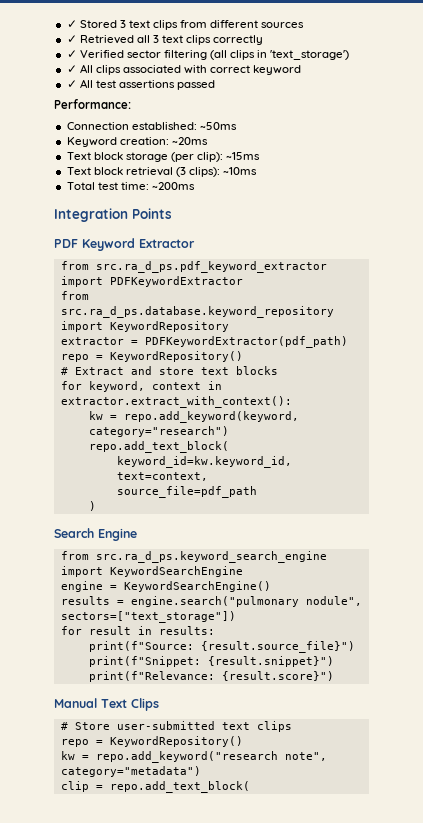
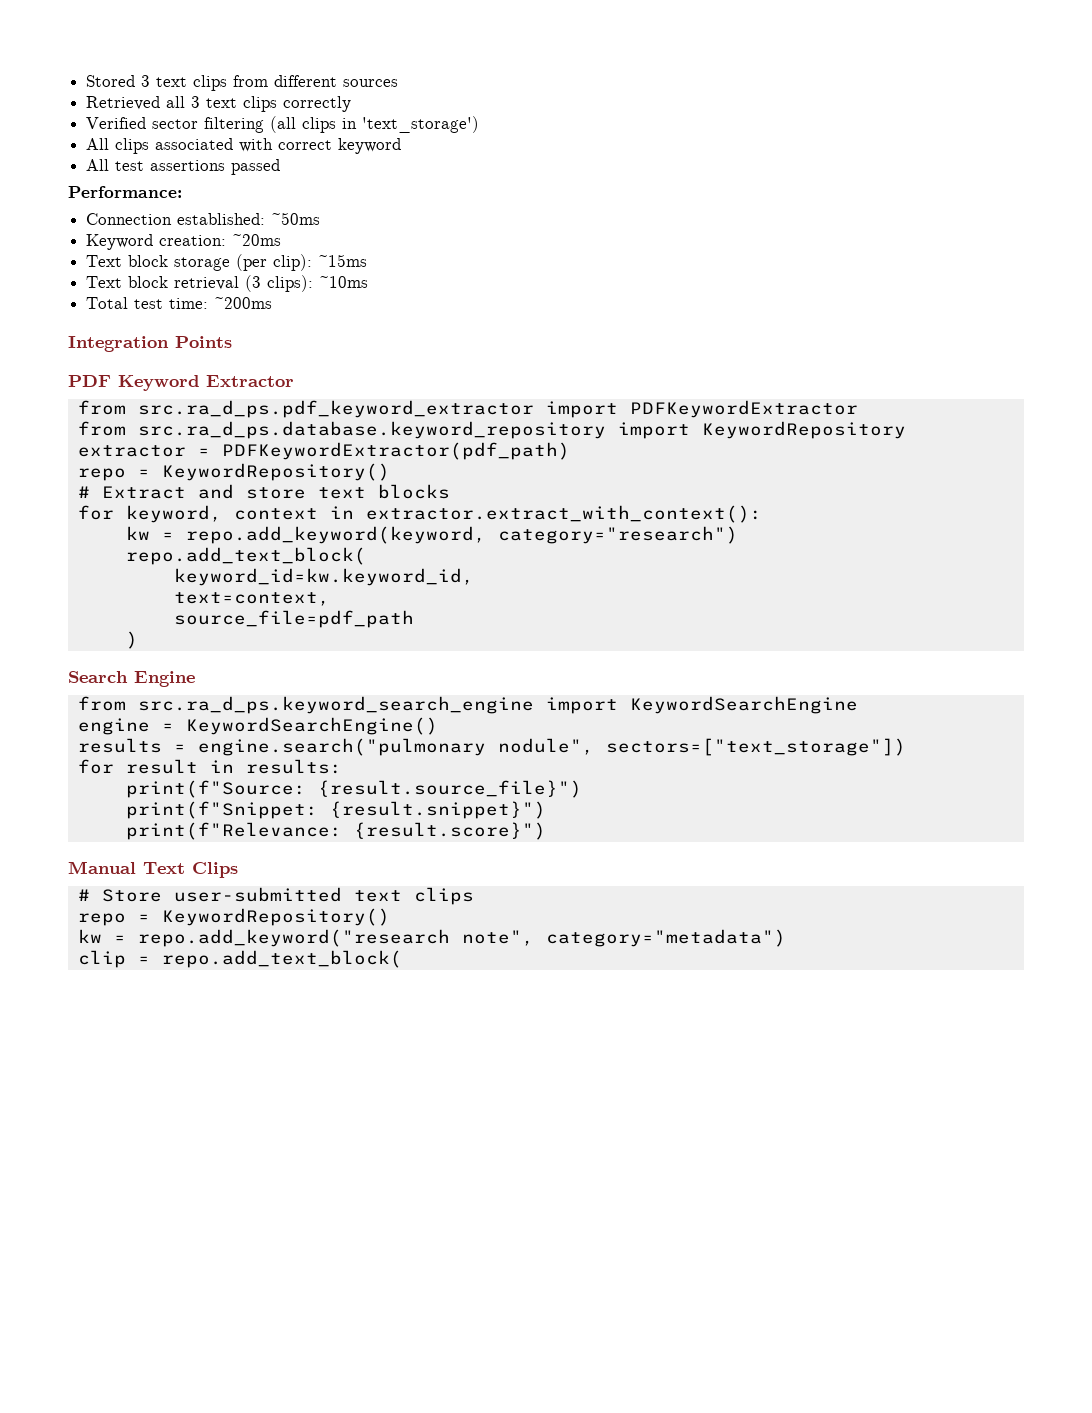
- ✓ Stored 3 text clips from different sources
+ Stored 3 text clips from different sources
- ✓ Retrieved all 3 text clips correctly
+ Retrieved all 3 text clips correctly
- ✓ Verified sector filtering (all clips in 'text_storage')
+ Verified sector filtering (all clips in 'text_storage')
- ✓ All clips associated with correct keyword
+ All clips associated with correct keyword
- ✓ All test assertions passed
+ All test assertions passed

